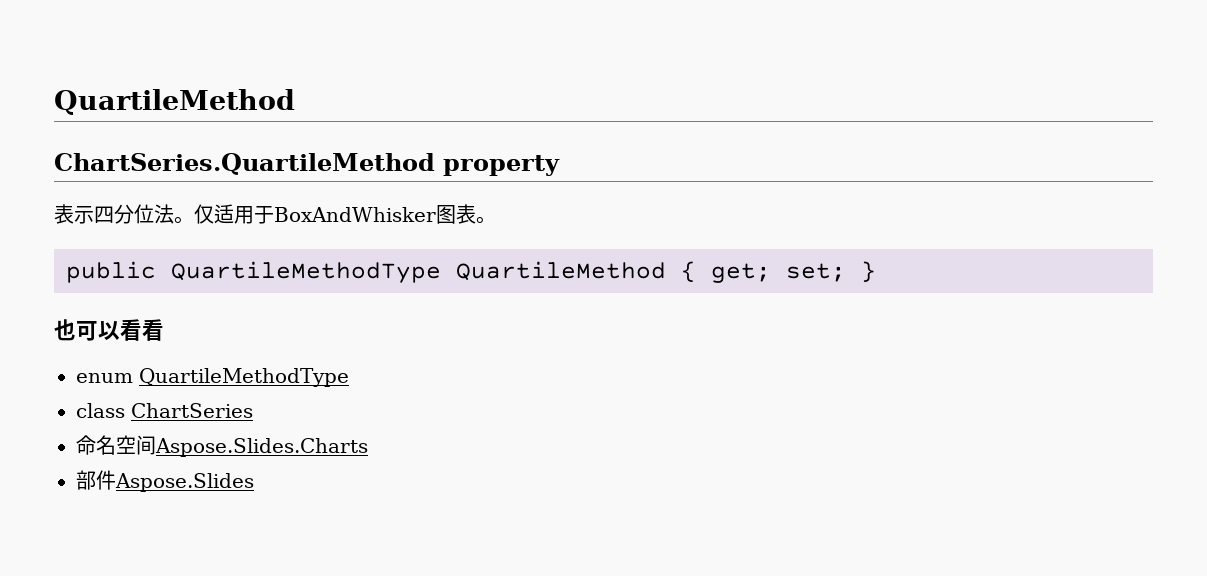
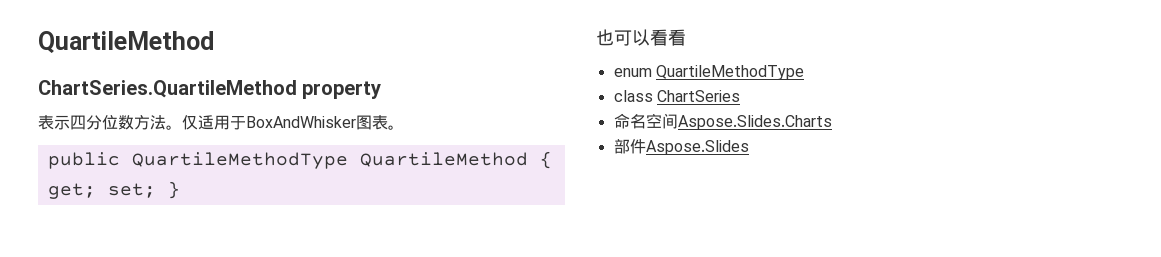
- 表示四分位法。
+ 表示四分位数方法。

